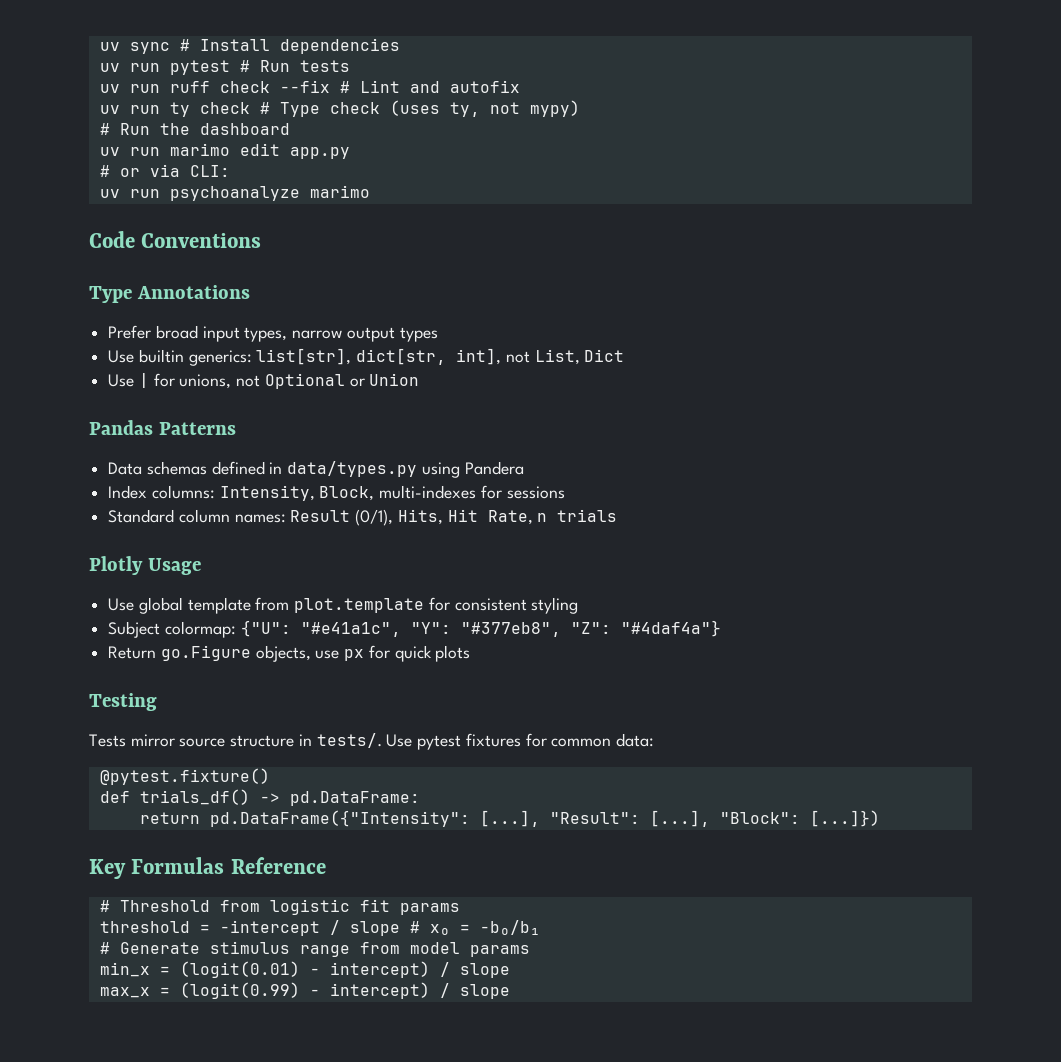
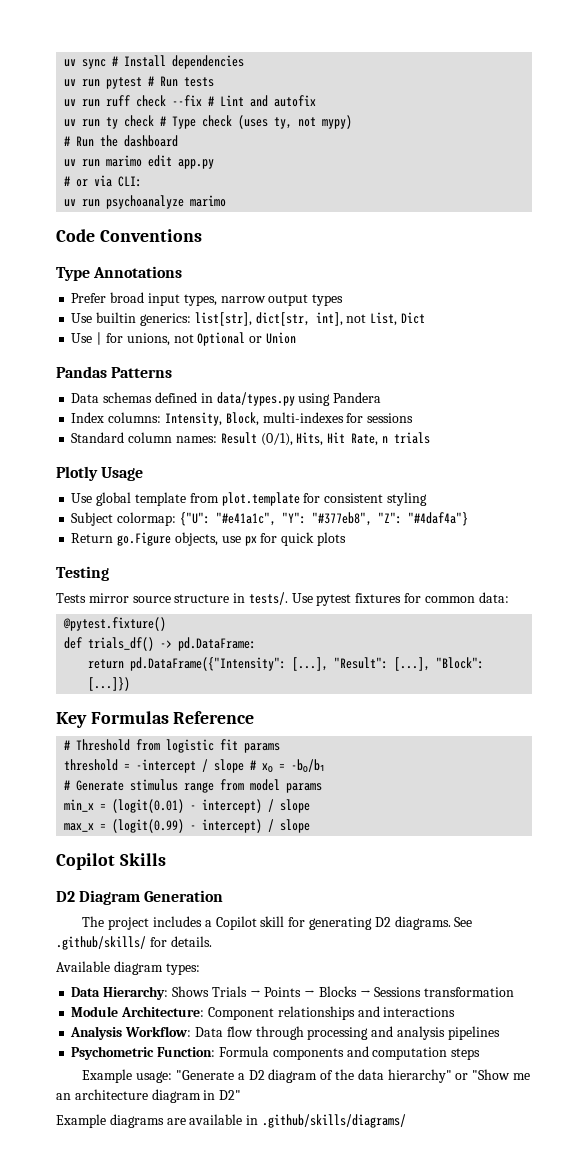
+ Copilot Skills
+ D2 Diagram Generation
+ The project includes a Copilot skill for generating D2 diagrams. See .github/skills/ for details.
+ Available diagram types:
+ Data Hierarchy: Shows Trials → Points → Blocks → Sessions transformation
+ Module Architecture: Component relationships and interactions
+ Analysis Workflow: Data flow through processing and analysis pipelines
+ Psychometric Function: Formula components and computation steps
+ Example usage: "Generate a D2 diagram of the data hierarchy" or "Show me an architecture diagram in D2"
+ Example diagrams are available in .github/skills/diagrams/

